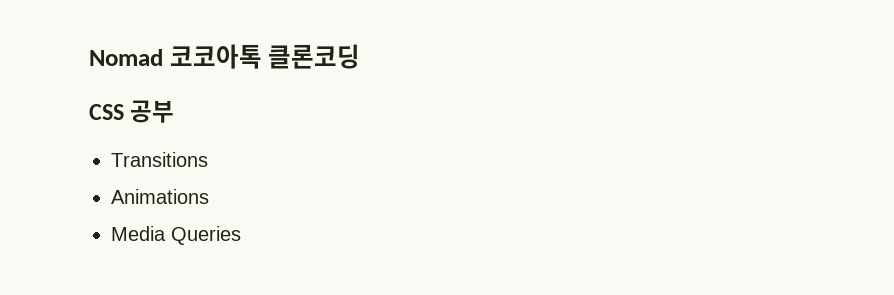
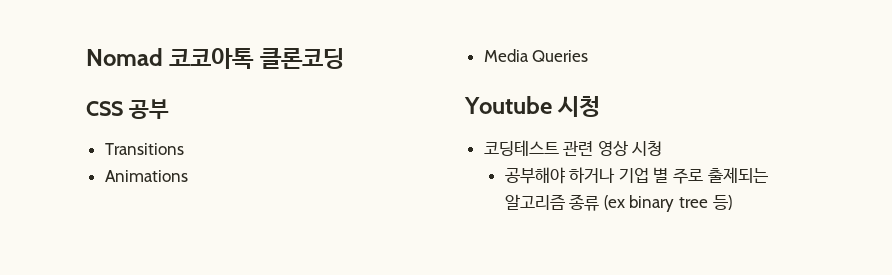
+ Youtube 시청
+ 코딩테스트 관련 영상 시청
+ 공부해야 하거나 기업 별 주로 출제되는 알고리즘 종류 (ex binary tree 등)

